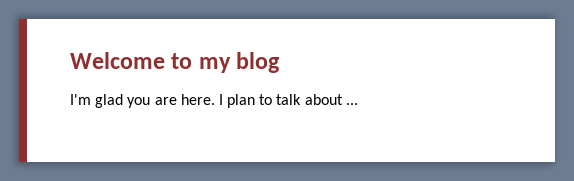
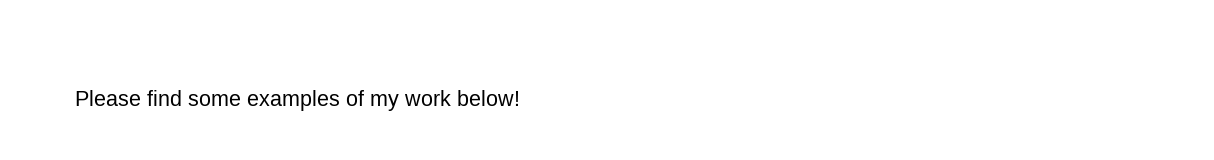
- Welcome to my blog
- I'm glad you are here. I plan to talk about ...
+ Please find some examples of my work below!

